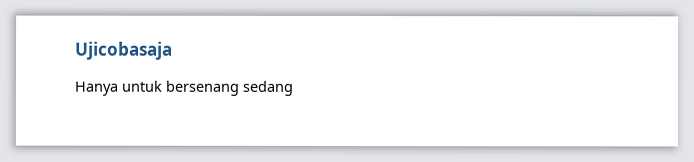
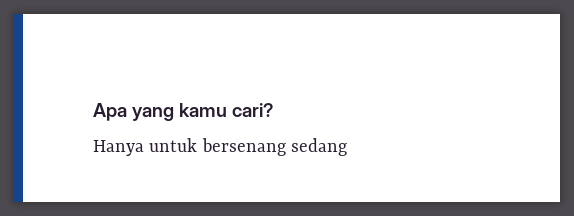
- Ujicobasaja
+ Apa yang kamu cari?

